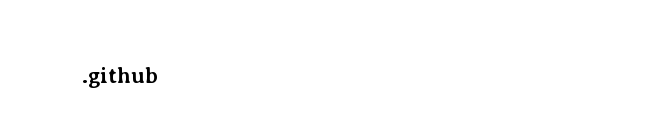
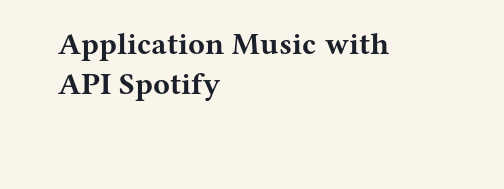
- .github
+ Application Music with API Spotify

